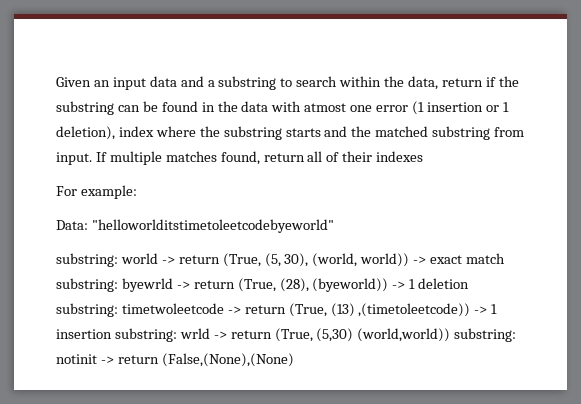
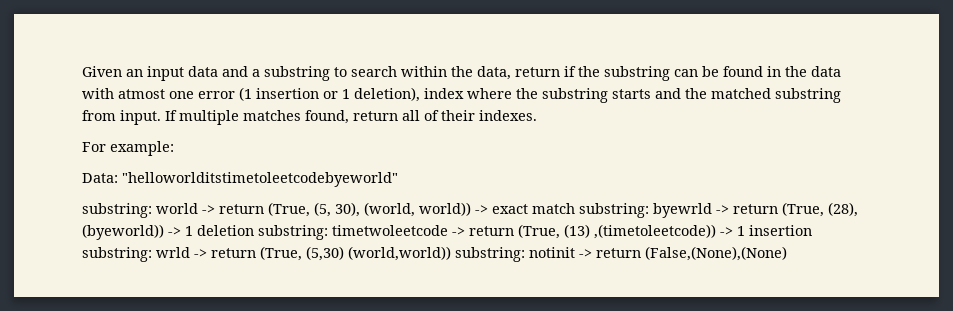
- If multiple matches found, return all of their indexes
+ If multiple matches found, return all of their indexes.

